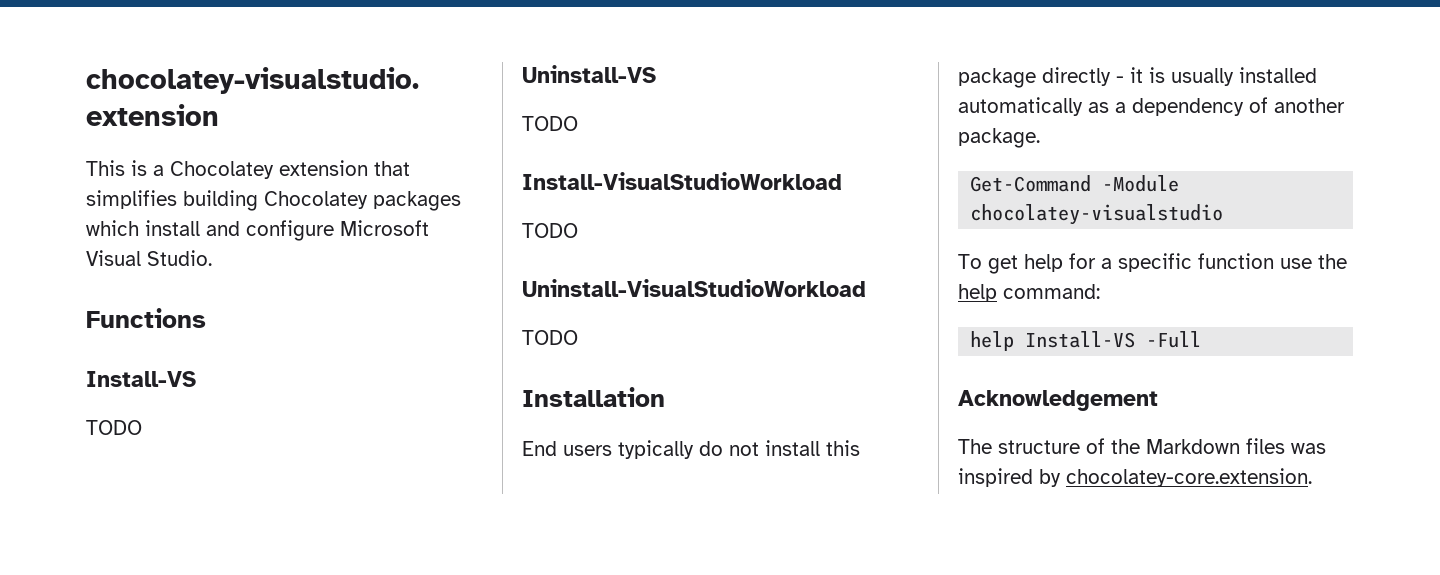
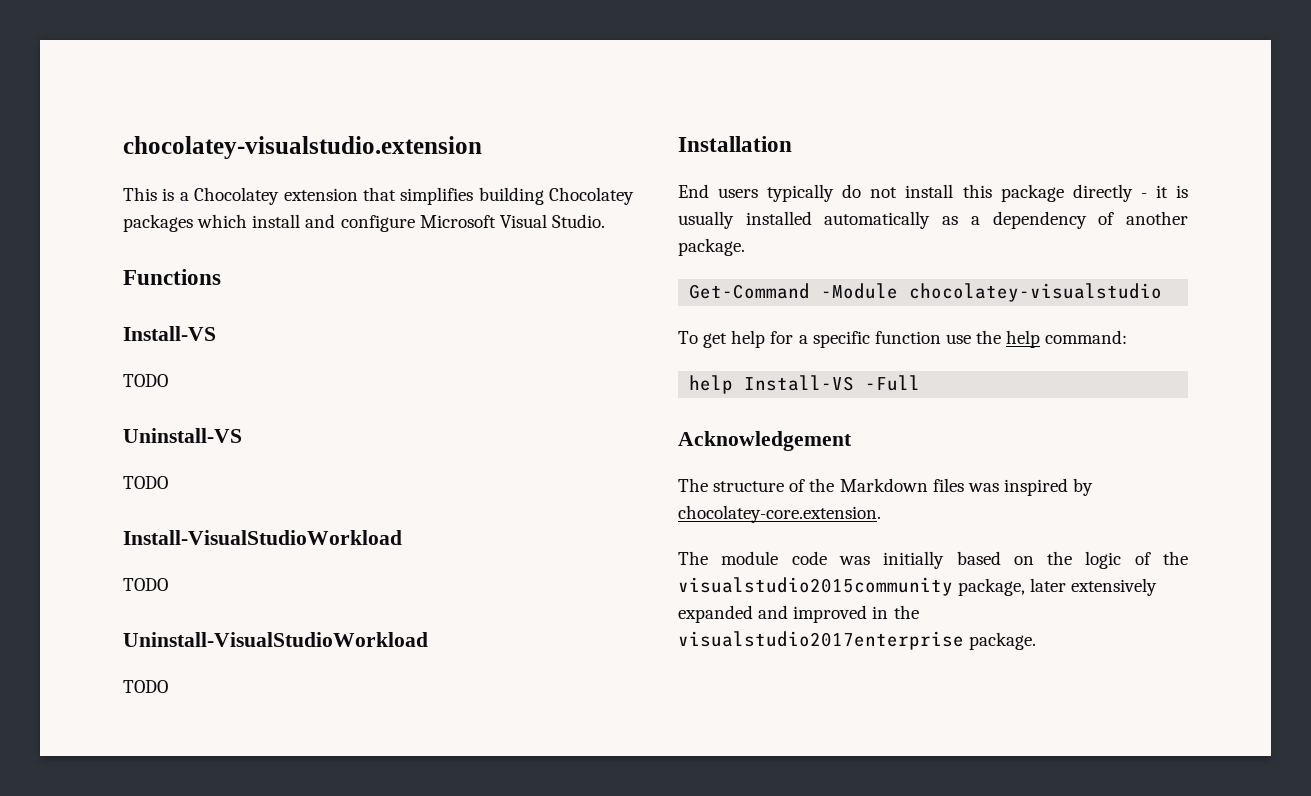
+ The module code was initially based on the logic of the visualstudio2015community package, later extensively expanded and improved in the visualstudio2017enterprise package.

